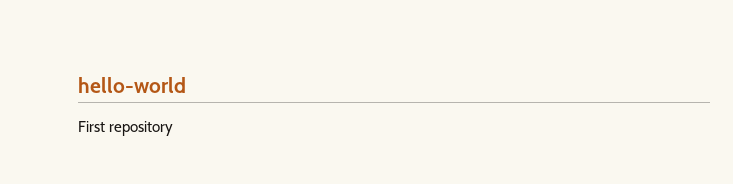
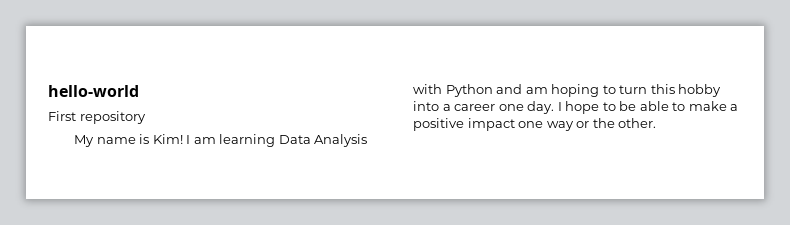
+ My name is Kim! I am learning Data Analysis with Python and am hoping to turn this hobby into a career one day. I hope to be able to make a positive impact one way or the other.

